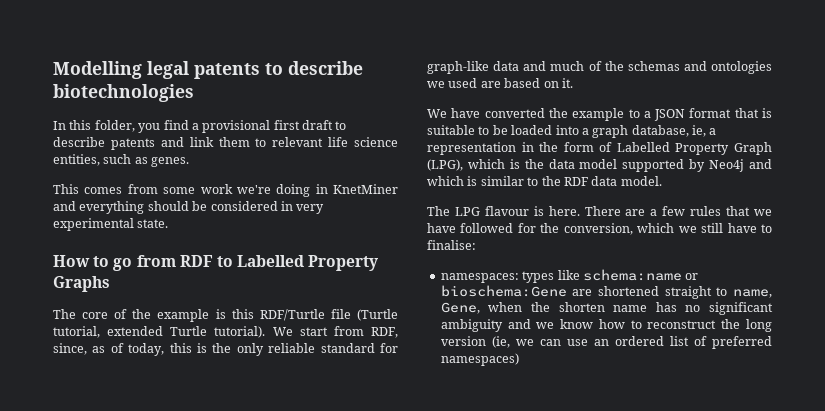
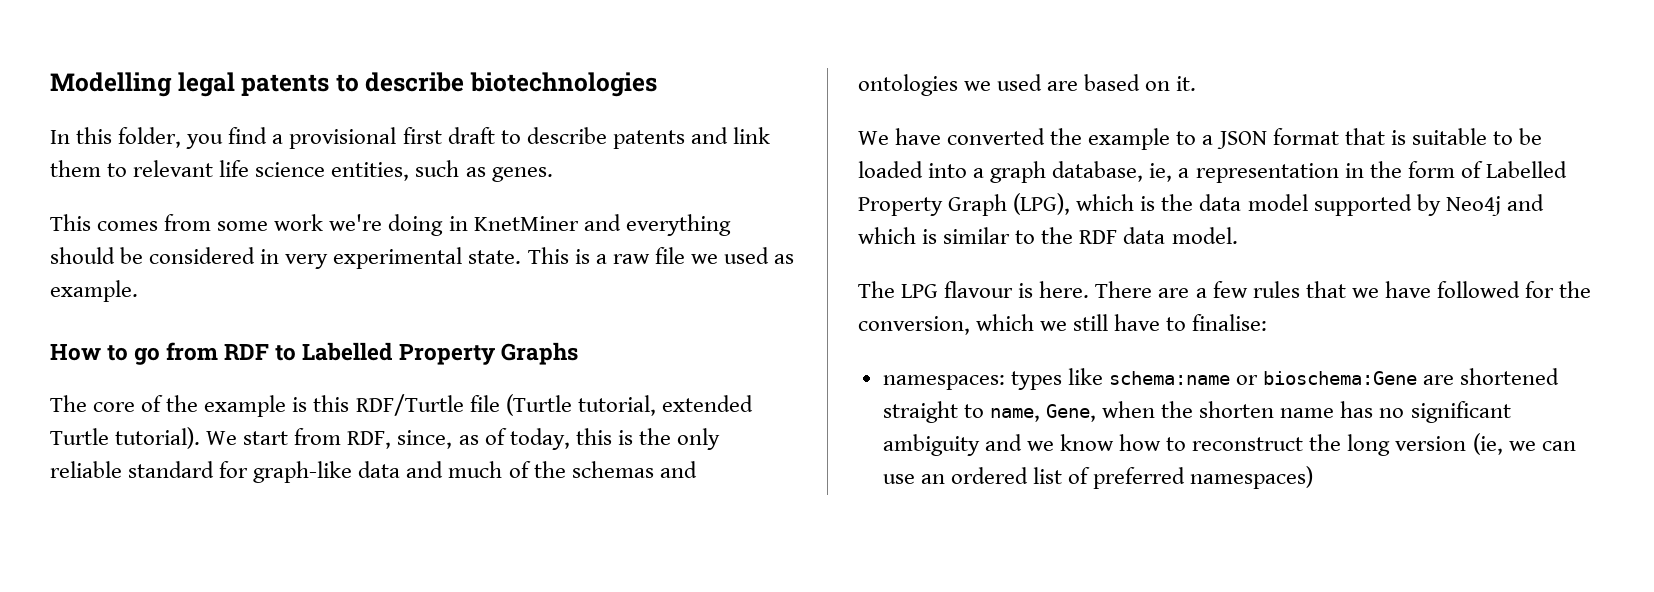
+ This is a raw file we used as example.

